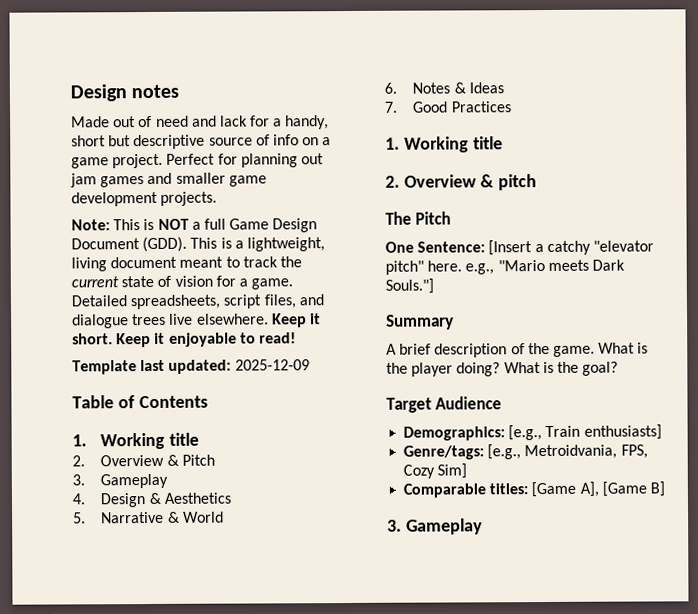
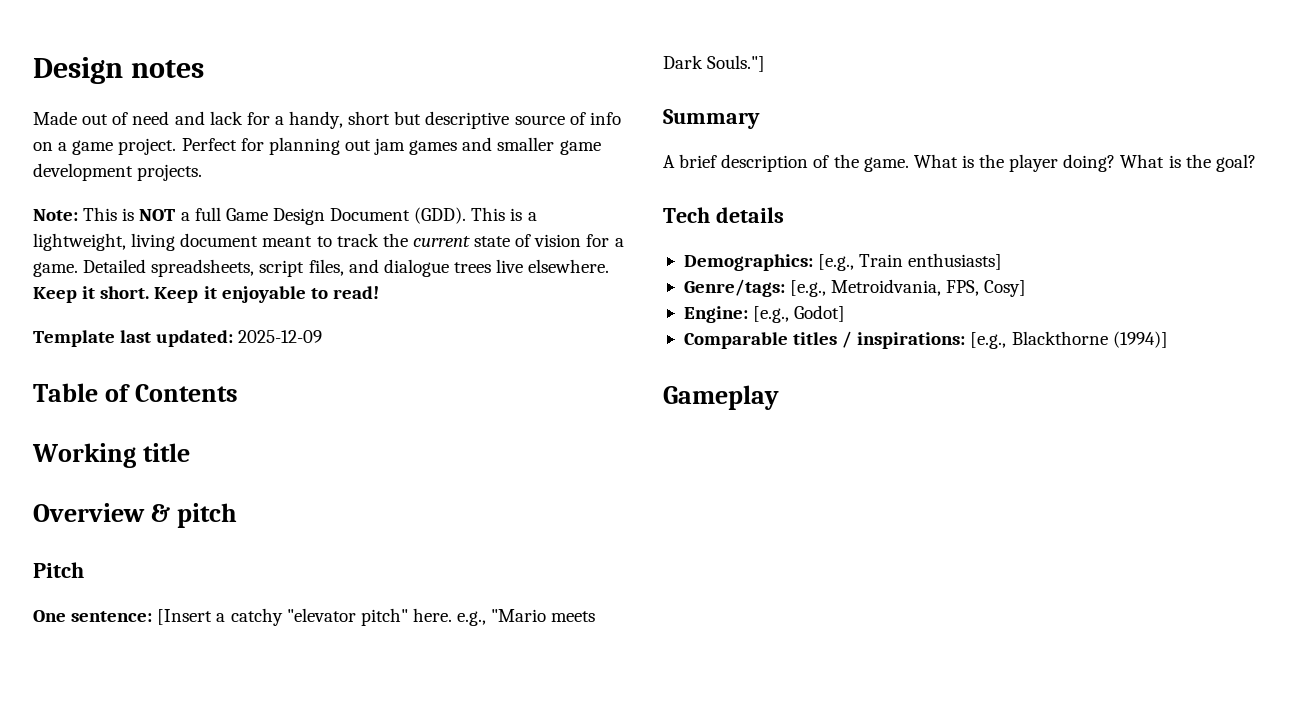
  Table of Contents
- 1. Working title
- 2. Overview & Pitch
- 3. Gameplay
- 4. Design & Aesthetics
- 5. Narrative & World
- 6. Notes & Ideas
- 7. Good Practices
- 1. Working title
- 2. Overview & pitch
+ Working title
+ Overview & pitch
- The Pitch
+ Pitch
- One Sentence: [Insert a catchy "elevator pitch" here. e.g., "Mario meets Dark Souls."]
+ One sentence: [Insert a catchy "elevator pitch" here. e.g., "Mario meets Dark Souls."]
- Target Audience
+ Tech details
- Genre/tags: [e.g., Metroidvania, FPS, Cozy Sim]
- Comparable titles: [Game A], [Game B]
- 3. Gameplay
+ Genre/tags: [e.g., Metroidvania, FPS, Cosy]
+ Engine: [e.g., Godot]
+ Comparable titles / inspirations: [e.g., Blackthorne (1994)]
+ Gameplay

